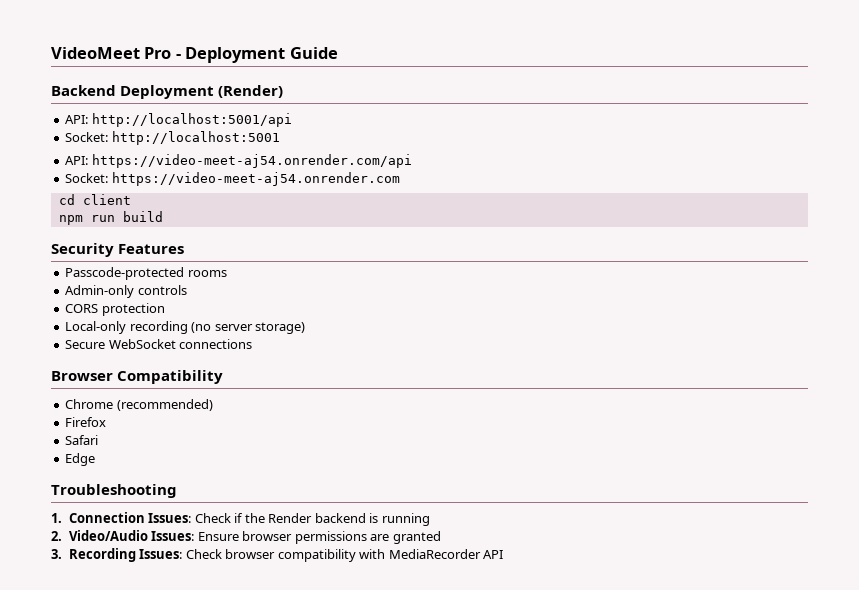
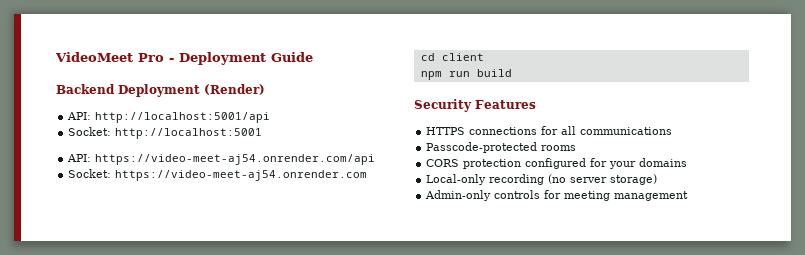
+ HTTPS connections for all communications
- Admin-only controls
- CORS protection
+ CORS protection configured for your domains
- Secure WebSocket connections
- Browser Compatibility
- Chrome (recommended)
- Firefox
- Safari
- Edge
- Troubleshooting
- 1. Connection Issues: Check if the Render backend is running
- 2. Video/Audio Issues: Ensure browser permissions are granted
- 3. Recording Issues: Check browser compatibility with MediaRecorder API
+ Admin-only controls for meeting management

